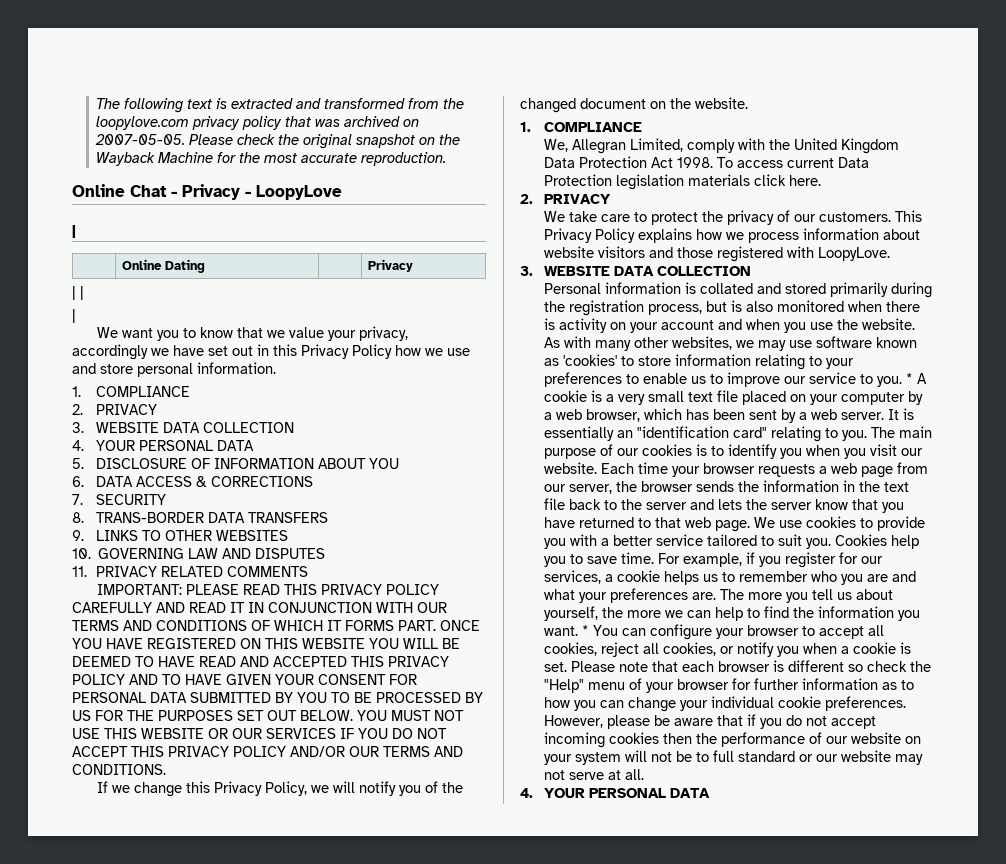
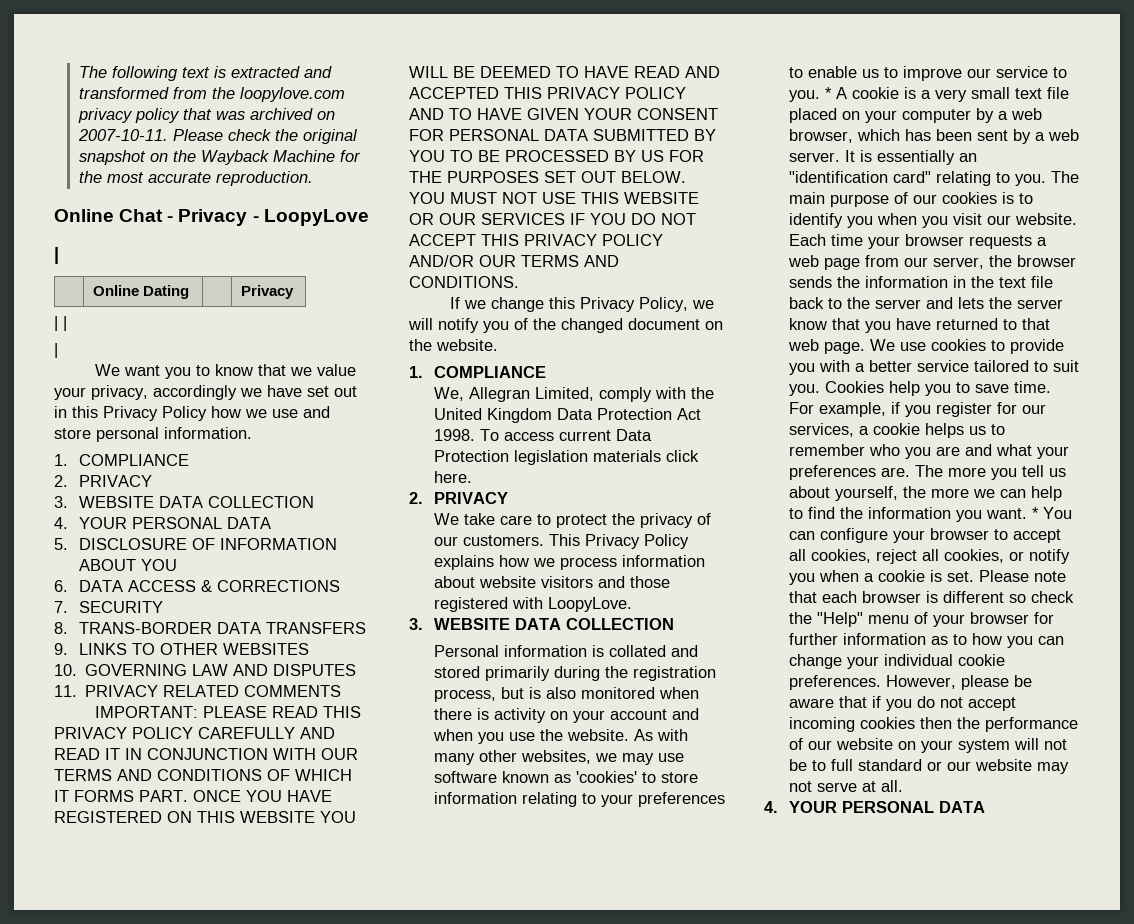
- The following text is extracted and transformed from the loopylove.com privacy policy that was archived on 2007-05-05.
+ The following text is extracted and transformed from the loopylove.com privacy policy that was archived on 2007-10-11.

